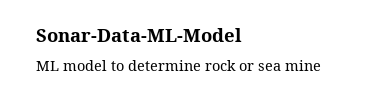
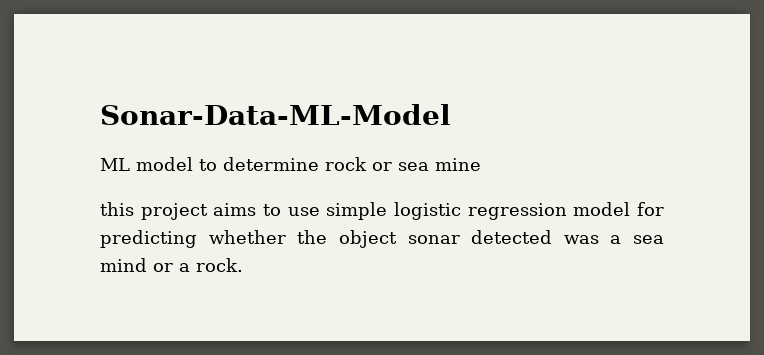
+ this project aims to use simple logistic regression model for predicting whether the object sonar detected was a sea mind or a rock.

